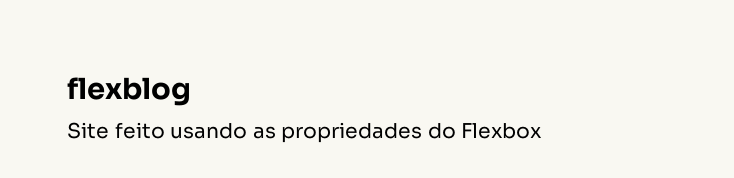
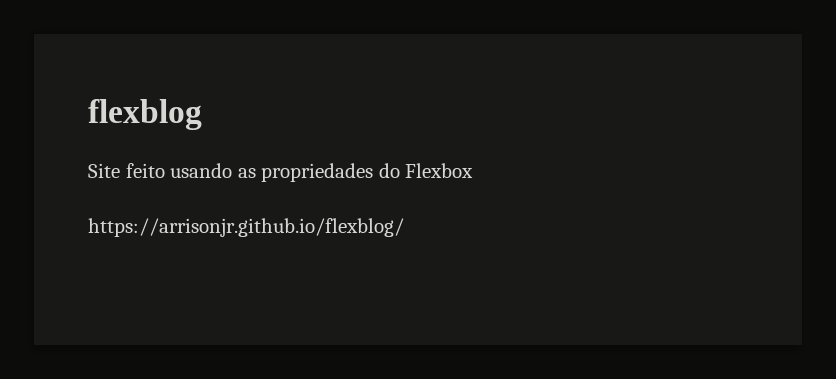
+ https://arrisonjr.github.io/flexblog/

